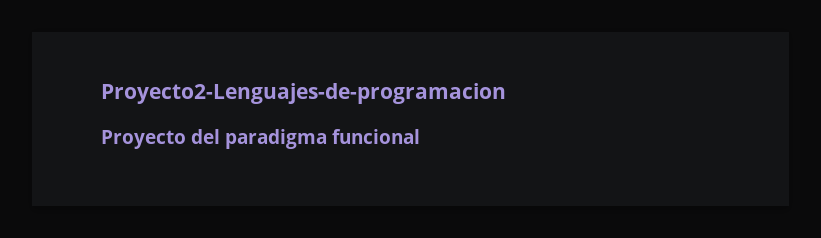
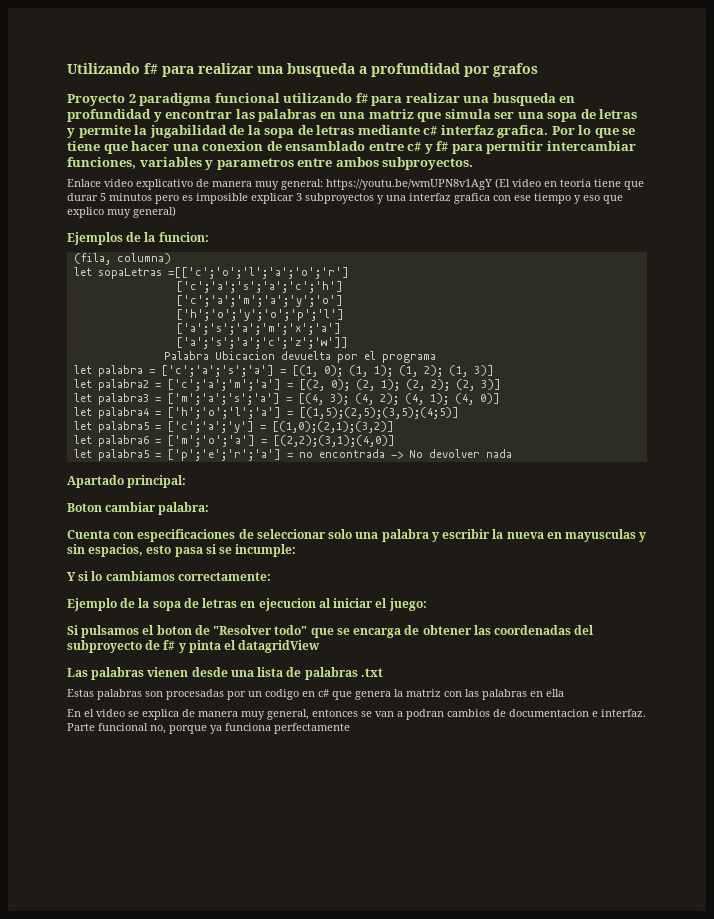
- Proyecto2-Lenguajes-de-programacion
+ Utilizando f# para realizar una busqueda a profundidad por grafos
- Proyecto del paradigma funcional
+ Proyecto 2 paradigma funcional utilizando f# para realizar una busqueda en profundidad y encontrar las palabras en una matriz que simula ser una sopa de letras y permite la jugabilidad de la sopa de letras mediante c# interfaz grafica. Por lo que se tiene que hacer una conexion de ensamblado entre c# y f# para permitir intercambiar funciones, variables y parametros entre ambos subproyectos.
+ Enlace video explicativo de manera muy general: https://youtu.be/wmUPN8v1AgY (El video en teoria tiene que durar 5 minutos pero es imposible explicar 3 subproyectos y una interfaz grafica con ese tiempo y eso que explico muy general)
+ Ejemplos de la funcion:
+ (fila, columna)
+ let sopaLetras =[['c';'o';'l';'a';'o';'r']
+ ['c';'a';'s';'a';'c';'h']
+ ['c';'a';'m';'a';'y';'o']
+ ['h';'o';'y';'o';'p';'l']
+ ['a';'s';'a';'m';'x';'a']
+ ['a';'s';'a';'c';'z';'w']]
+ Palabra Ubicacion devuelta por el programa
+ let palabra = ['c';'a';'s';'a'] = [(1, 0); (1, 1); (1, 2); (1, 3)]
+ let palabra2 = ['c';'a';'m';'a'] = [(2, 0); (2, 1); (2, 2); (2, 3)]
+ let palabra3 = ['m';'a';'s';'a'] = [(4, 3); (4, 2); (4, 1); (4, 0)]
+ let palabra4 = ['h';'o';'l';'a'] = [(1,5);(2,5);(3,5);(4;5)]
+ let palabra5 = ['c';'a';'y'] = [(1,0);(2,1);(3,2)]
+ let palabra6 = ['m';'o';'a'] = [(2,2);(3,1);(4,0)]
+ let palabra5 = ['p';'e';'r';'a'] = no encontrada -> No devolver nada
+ Apartado principal:
+ Boton cambiar palabra:
+ Cuenta con especificaciones de seleccionar solo una palabra y escribir la nueva en mayusculas y sin espacios, esto pasa si se incumple:
+ Y si lo cambiamos correctamente:
+ Ejemplo de la sopa de letras en ejecucion al iniciar el juego:
+ Si pulsamos el boton de "Resolver todo" que se encarga de obtener las coordenadas del subproyecto de f# y pinta el datagridView
+ Las palabras vienen desde una lista de palabras .txt
+ Estas palabras son procesadas por un codigo en c# que genera la matriz con las palabras en ella
+ En el video se explica de manera muy general, entonces se van a podran cambios de documentacion e interfaz. Parte funcional no, porque ya funciona perfectamente

